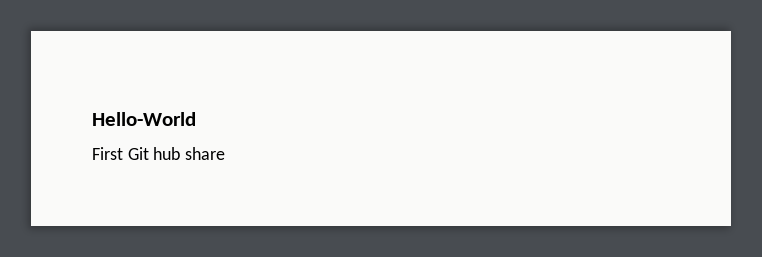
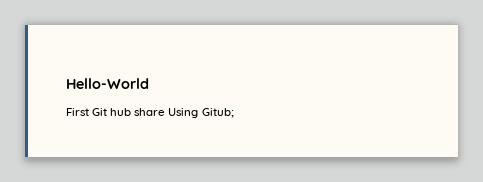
- First Git hub share
+ First Git hub share Using Gitub;

